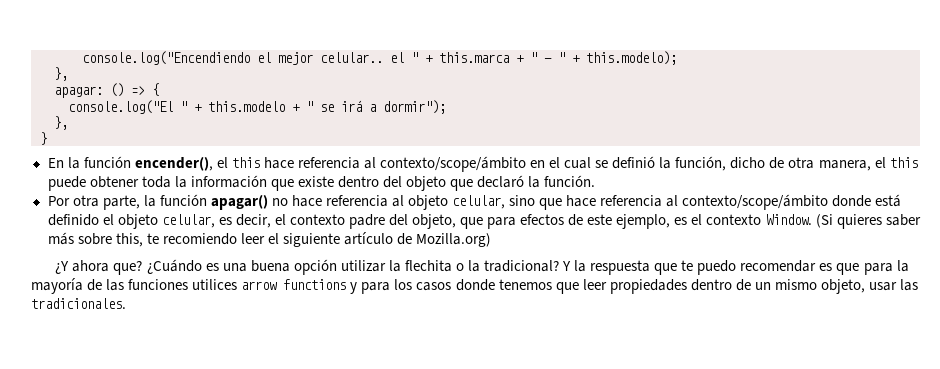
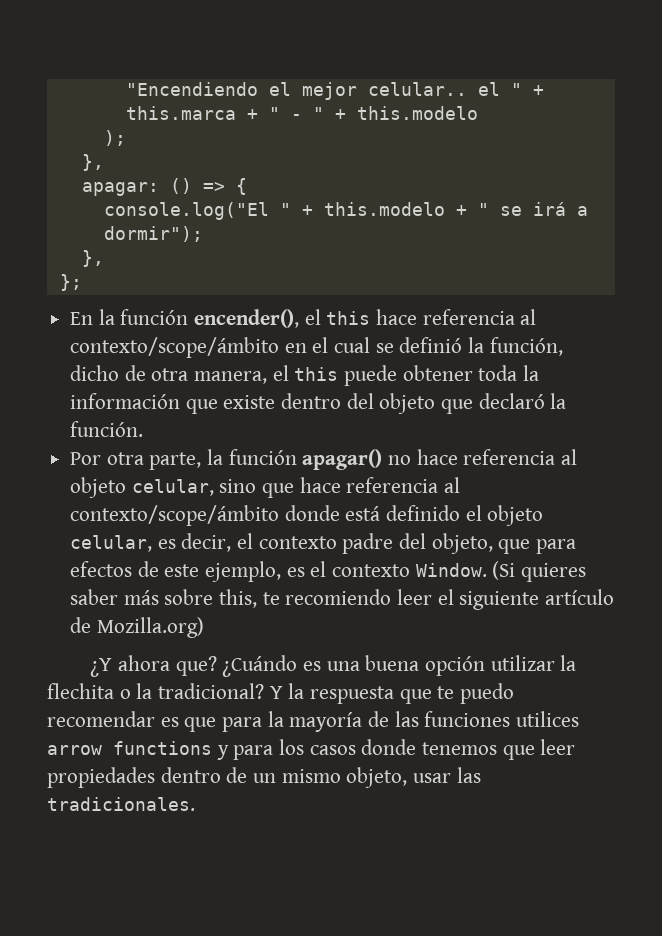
- console.log("Encendiendo el mejor celular.. el " + this.marca + " - " + this.modelo);
+ "Encendiendo el mejor celular.. el " + this.marca + " - " + this.modelo
+ );
- }
+ };

